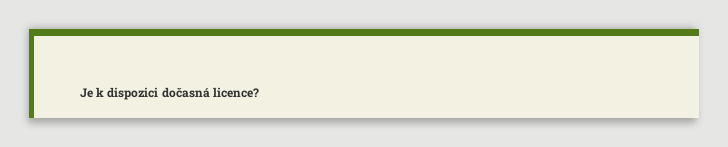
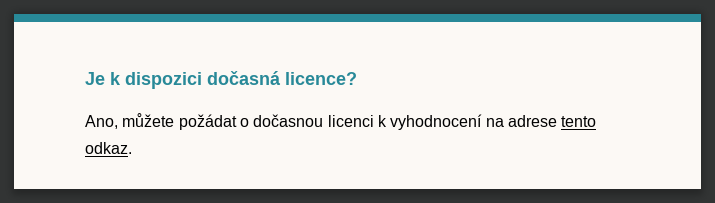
+ Ano, můžete požádat o dočasnou licenci k vyhodnocení na adrese tento odkaz.

